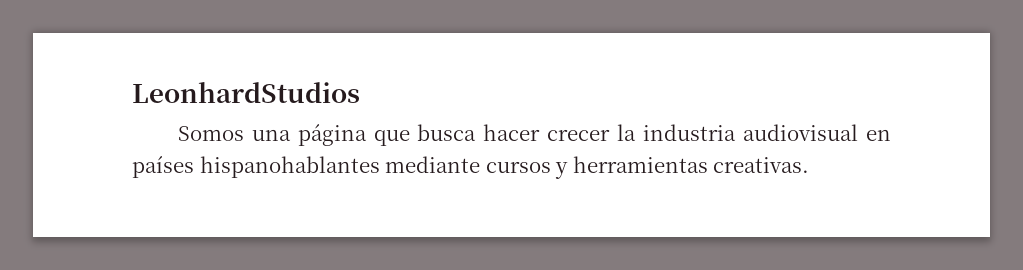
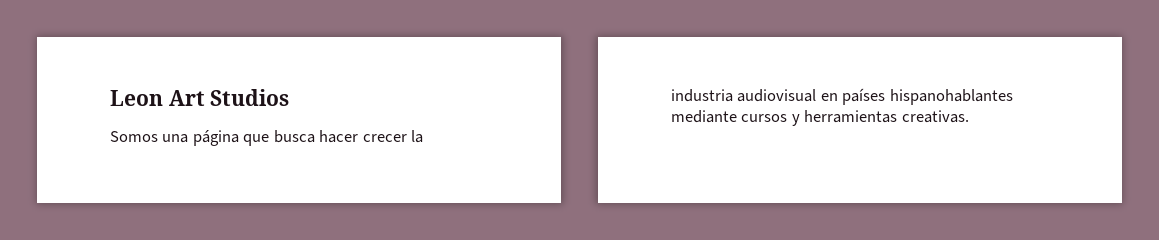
- LeonhardStudios
+ Leon Art Studios

